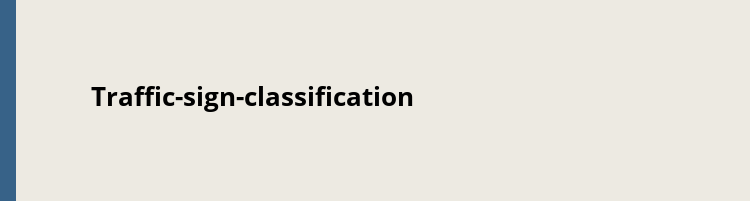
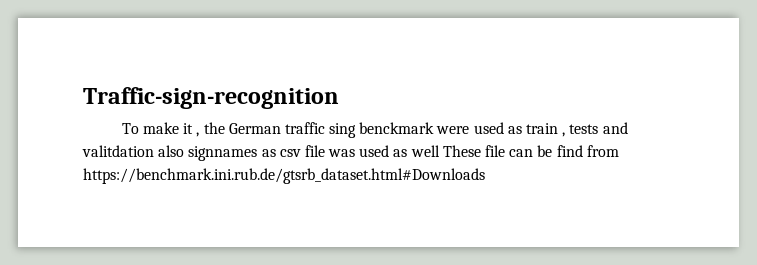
- Traffic-sign-classification
+ Traffic-sign-recognition
+ To make it , the German traffic sing benckmark were used as train , tests and valitdation also signnames as csv file was used as well These file can be find from https://benchmark.ini.rub.de/gtsrb_dataset.html#Downloads

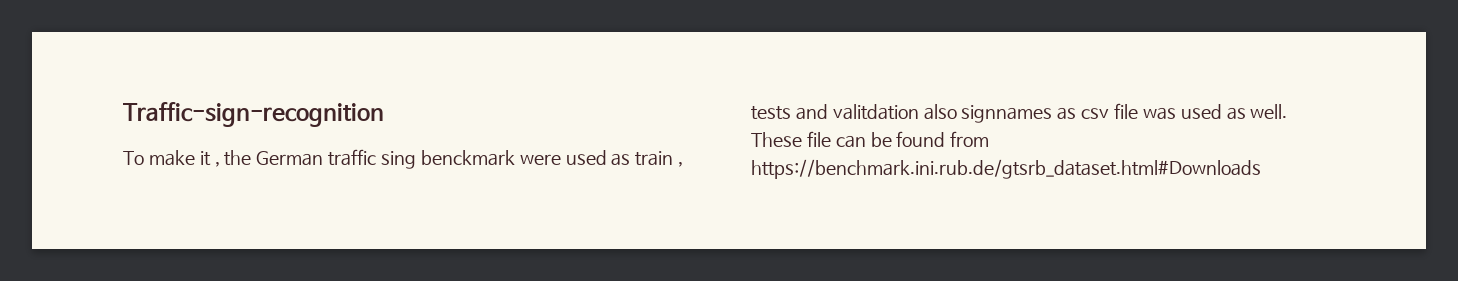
- To make it , the German traffic sing benckmark were used as train , tests and valitdation also signnames as csv file was used as well These file can be find from https://benchmark.ini.rub.de/gtsrb_dataset.html#Downloads
+ To make it , the German traffic sing benckmark were used as train , tests and valitdation also signnames as csv file was used as well. These file can be found from https://benchmark.ini.rub.de/gtsrb_dataset.html#Downloads

